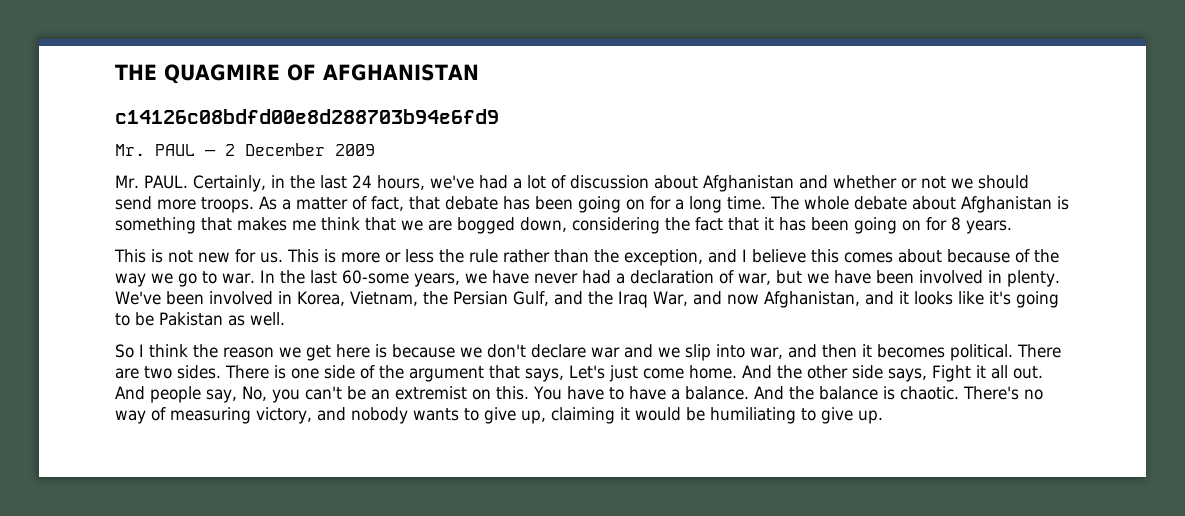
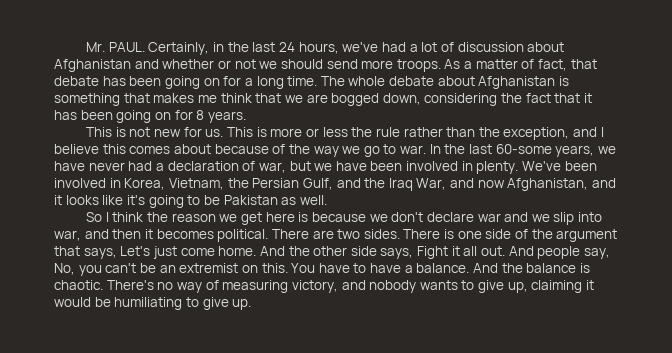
- THE QUAGMIRE OF AFGHANISTAN
- c14126c08bdfd00e8d288703b94e6fd9
- Mr. PAUL — 2 December 2009

